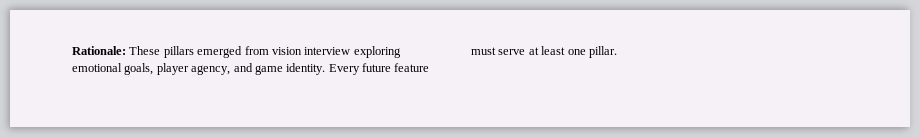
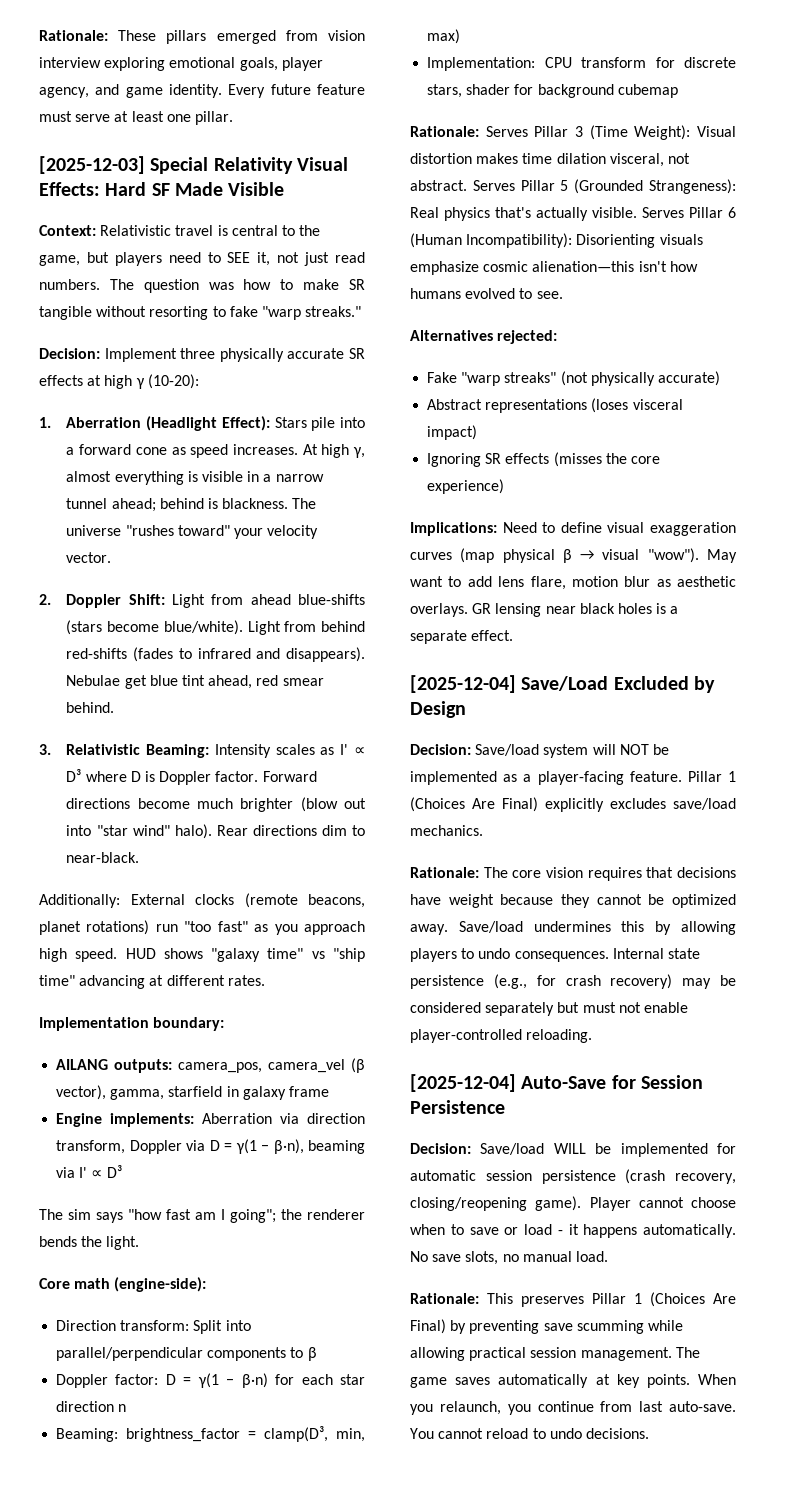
+ [2025-12-03] Special Relativity Visual Effects: Hard SF Made Visible
+ Context: Relativistic travel is central to the game, but players need to SEE it, not just read numbers. The question was how to make SR tangible without resorting to fake "warp streaks."
+ Decision: Implement three physically accurate SR effects at high γ (10-20):
+ 1. Aberration (Headlight Effect): Stars pile into a forward cone as speed increases. At high γ, almost everything is visible in a narrow tunnel ahead; behind is blackness. The universe "rushes toward" your velocity vector.
+ 2. Doppler Shift: Light from ahead blue-shifts (stars become blue/white). Light from behind red-shifts (fades to infrared and disappears). Nebulae get blue tint ahead, red smear behind.
+ 3. Relativistic Beaming: Intensity scales as I' ∝ D³ where D is Doppler factor. Forward directions become much brighter (blow out into "star wind" halo). Rear directions dim to near-black.
+ Additionally: External clocks (remote beacons, planet rotations) run "too fast" as you approach high speed. HUD shows "galaxy time" vs "ship time" advancing at different rates.
+ Implementation boundary:
+ AILANG outputs: camera_pos, camera_vel (β vector), gamma, starfield in galaxy frame
+ Engine implements: Aberration via direction transform, Doppler via D = γ(1 − β·n), beaming via I' ∝ D³
+ The sim says "how fast am I going"; the renderer bends the light.
+ Core math (engine-side):
+ Direction transform: Split into parallel/perpendicular components to β
+ Doppler factor: D = γ(1 − β·n) for each star direction n
+ Beaming: brightness_factor = clamp(D³, min, max)
+ Implementation: CPU transform for discrete stars, shader for background cubemap
+ Rationale: Serves Pillar 3 (Time Weight): Visual distortion makes time dilation visceral, not abstract. Serves Pillar 5 (Grounded Strangeness): Real physics that's actually visible. Serves Pillar 6 (Human Incompatibility): Disorienting visuals emphasize cosmic alienation—this isn't how humans evolved to see.
+ Alternatives rejected:
+ Fake "warp streaks" (not physically accurate)
+ Abstract representations (loses visceral impact)
+ Ignoring SR effects (misses the core experience)
+ Implications: Need to define visual exaggeration curves (map physical β → visual "wow"). May want to add lens flare, motion blur as aesthetic overlays. GR lensing near black holes is a separate effect.
+ [2025-12-04] Save/Load Excluded by Design
+ Decision: Save/load system will NOT be implemented as a player-facing feature. Pillar 1 (Choices Are Final) explicitly excludes save/load mechanics.
+ Rationale: The core vision requires that decisions have weight because they cannot be optimized away. Save/load undermines this by allowing players to undo consequences. Internal state persistence (e.g., for crash recovery) may be considered separately but must not enable player-controlled reloading.
+ [2025-12-04] Auto-Save for Session Persistence
+ Decision: Save/load WILL be implemented for automatic session persistence (crash recovery, closing/reopening game). Player cannot choose when to save or load - it happens automatically. No save slots, no manual load.
+ Rationale: This preserves Pillar 1 (Choices Are Final) by preventing save scumming while allowing practical session management. The game saves automatically at key points. When you relaunch, you continue from last auto-save. You cannot reload to undo decisions.

